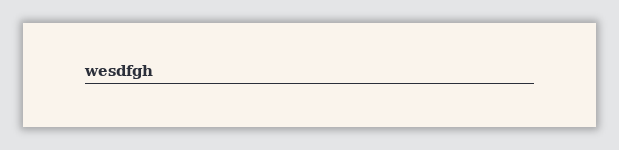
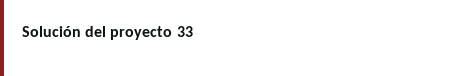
- wesdfgh
+ Solución del proyecto 33

